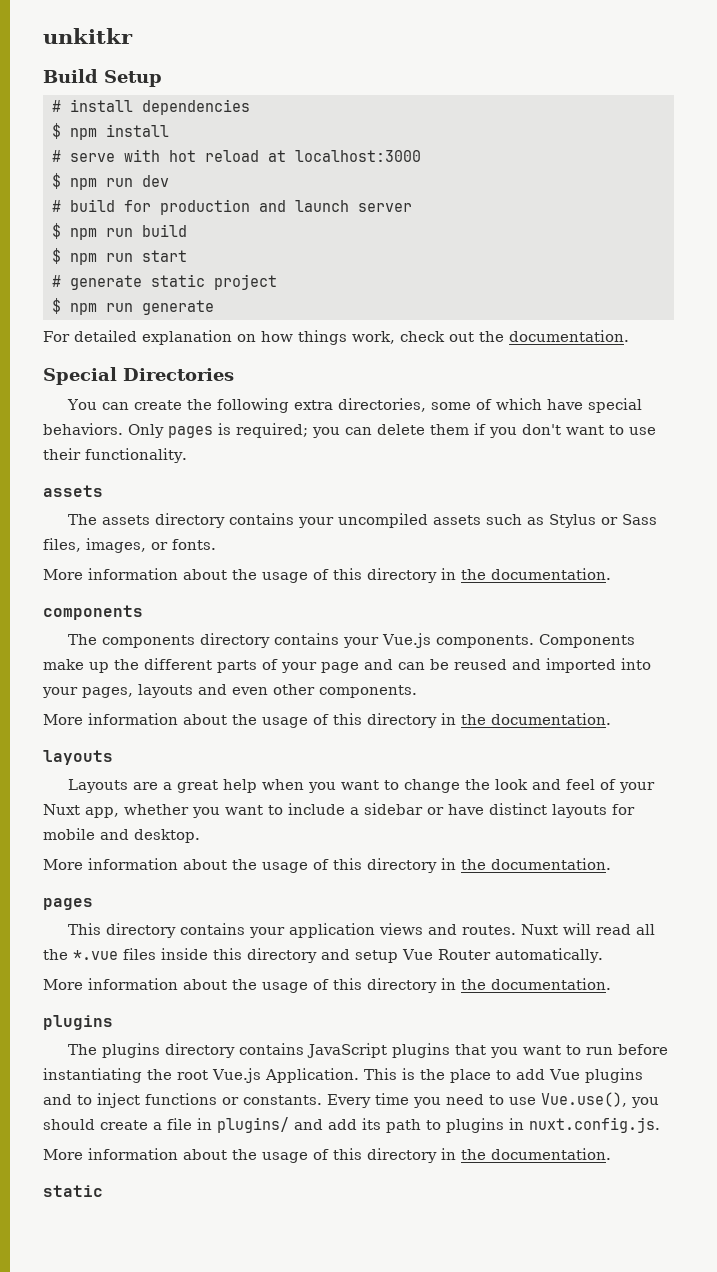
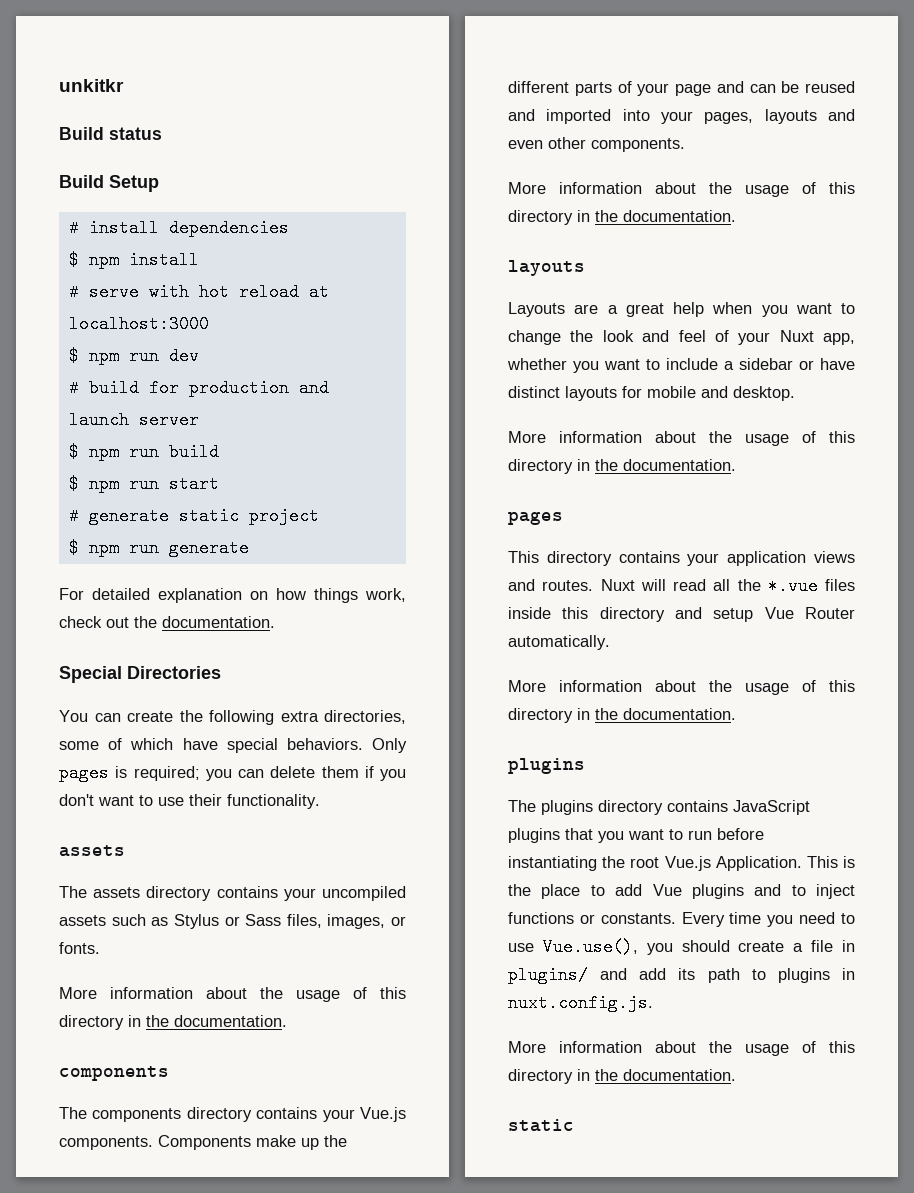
+ Build status

